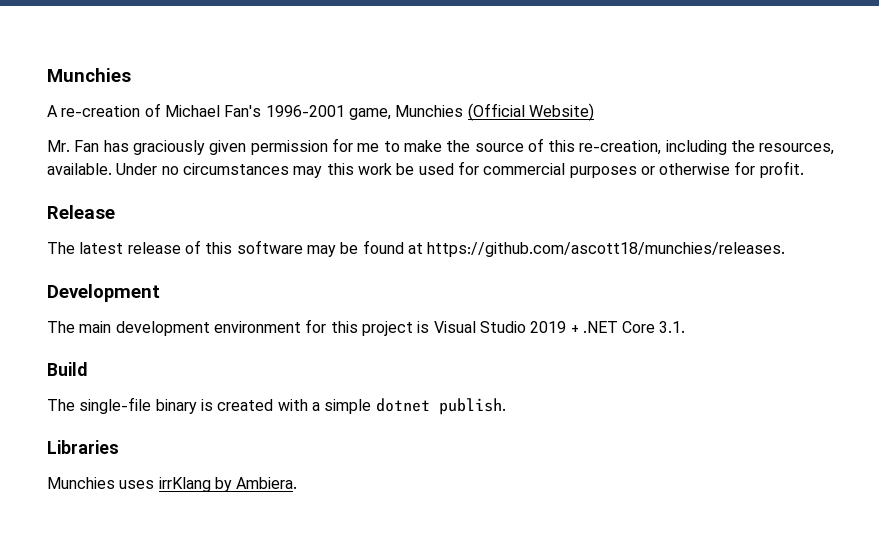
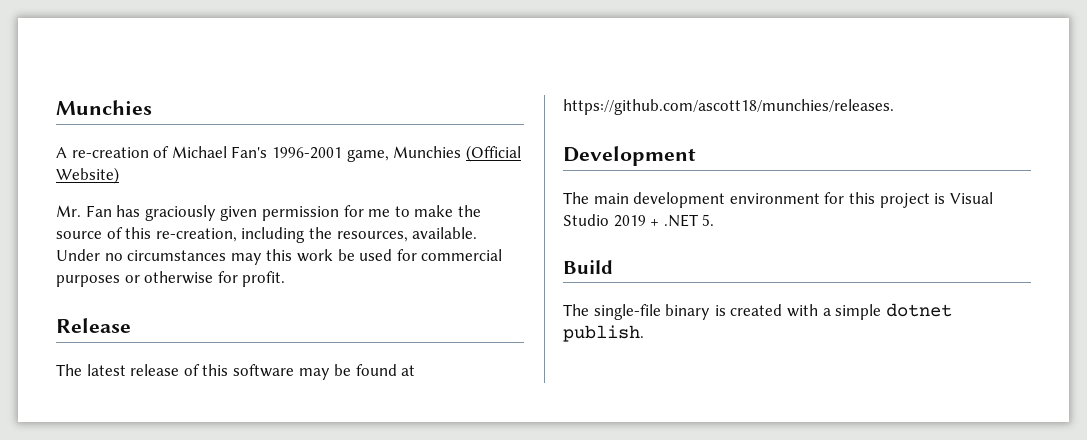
- The main development environment for this project is Visual Studio 2019 + .NET Core 3.1.
+ The main development environment for this project is Visual Studio 2019 + .NET 5.
- Libraries
- Munchies uses irrKlang by Ambiera.

